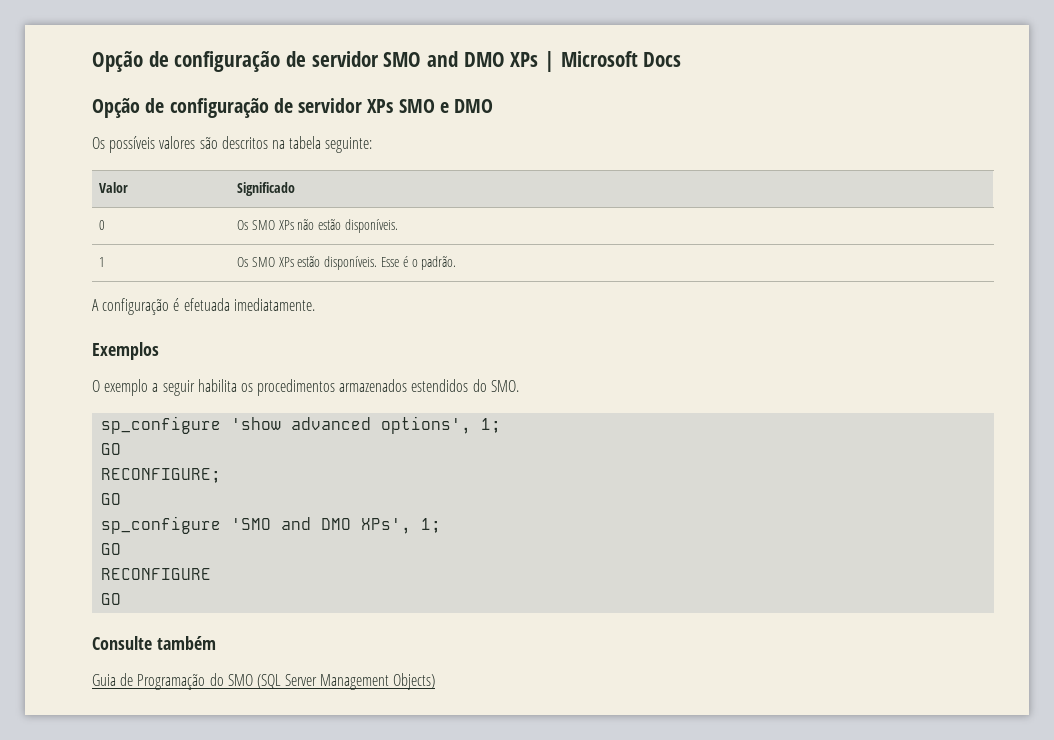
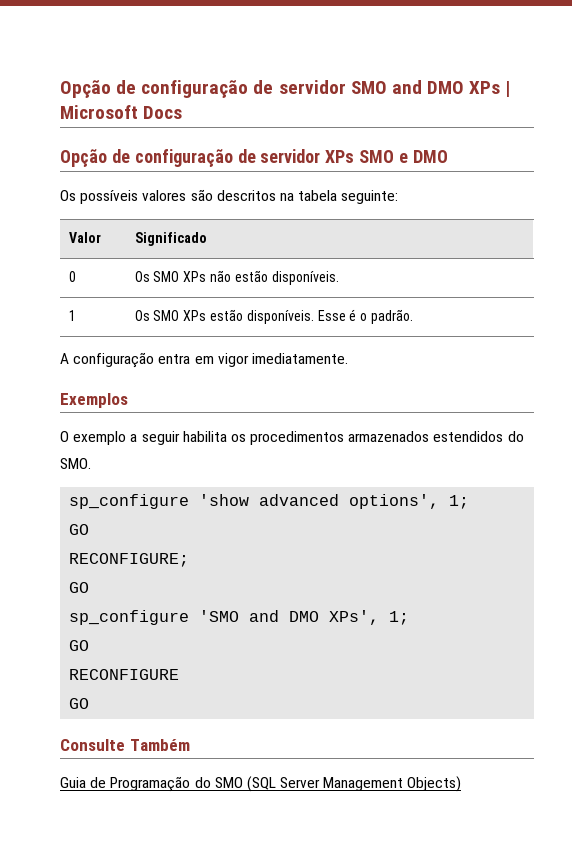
- A configuração é efetuada imediatamente.
+ A configuração entra em vigor imediatamente.
- Consulte também
+ Consulte Também

